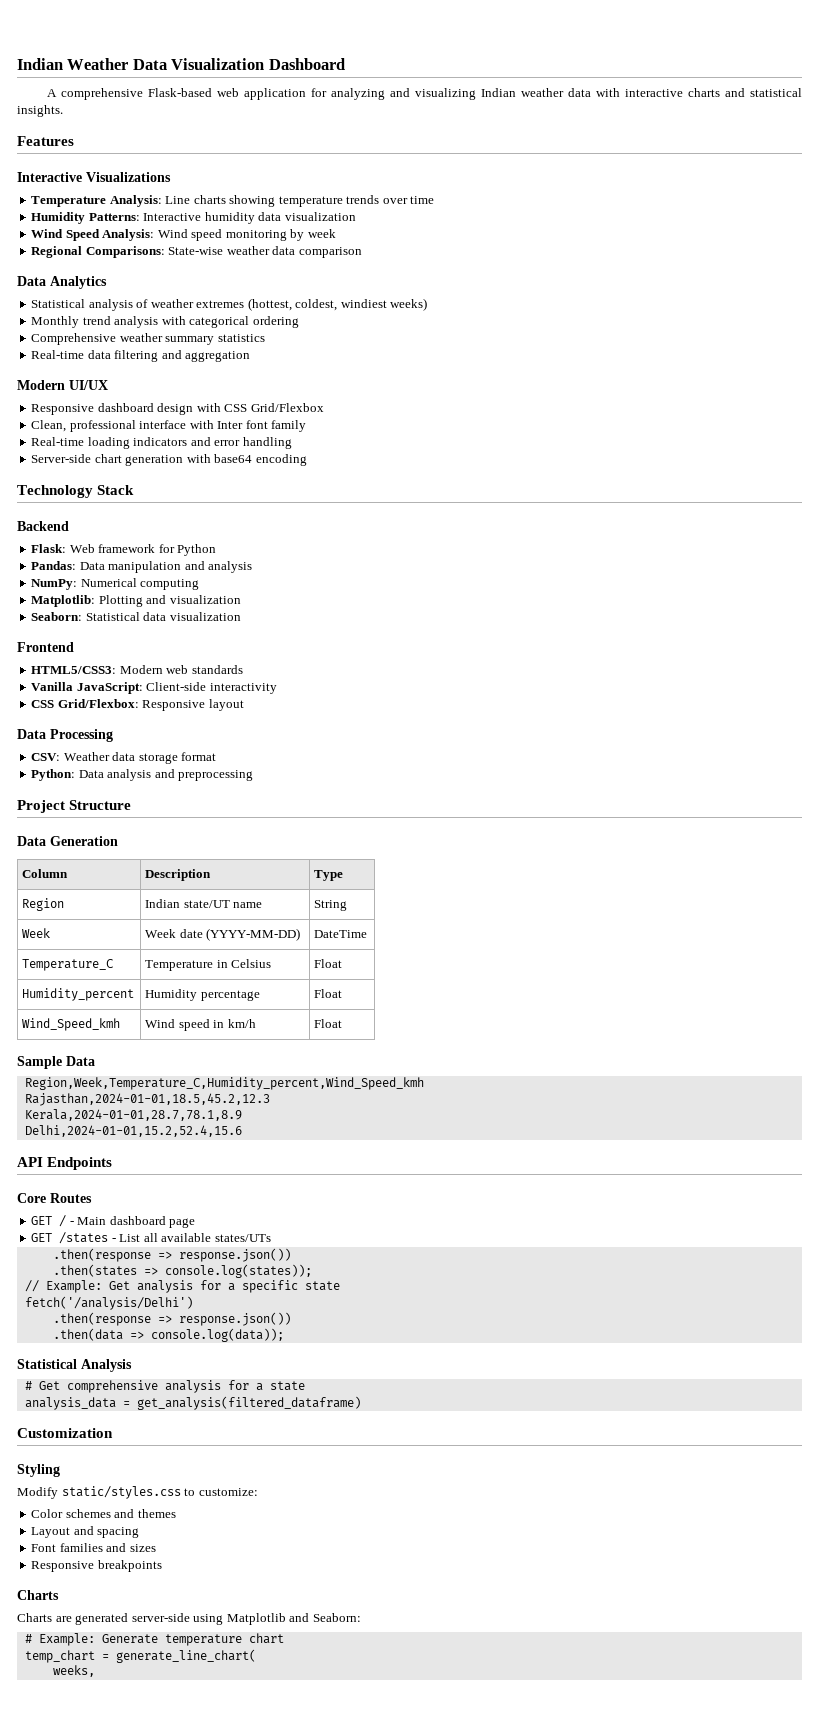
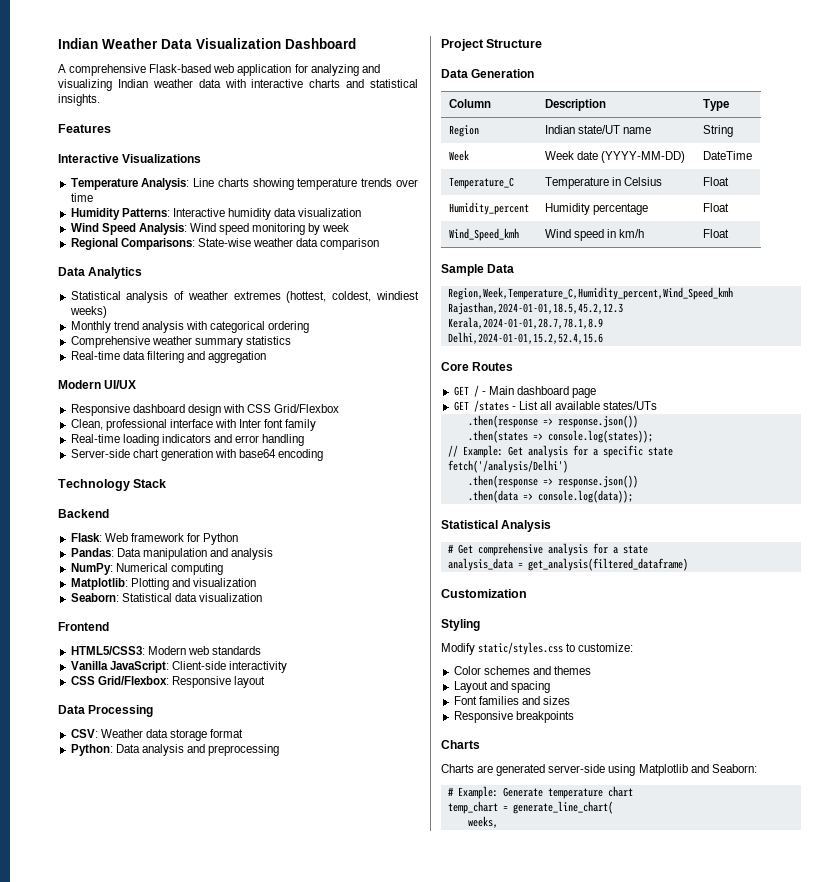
- API Endpoints

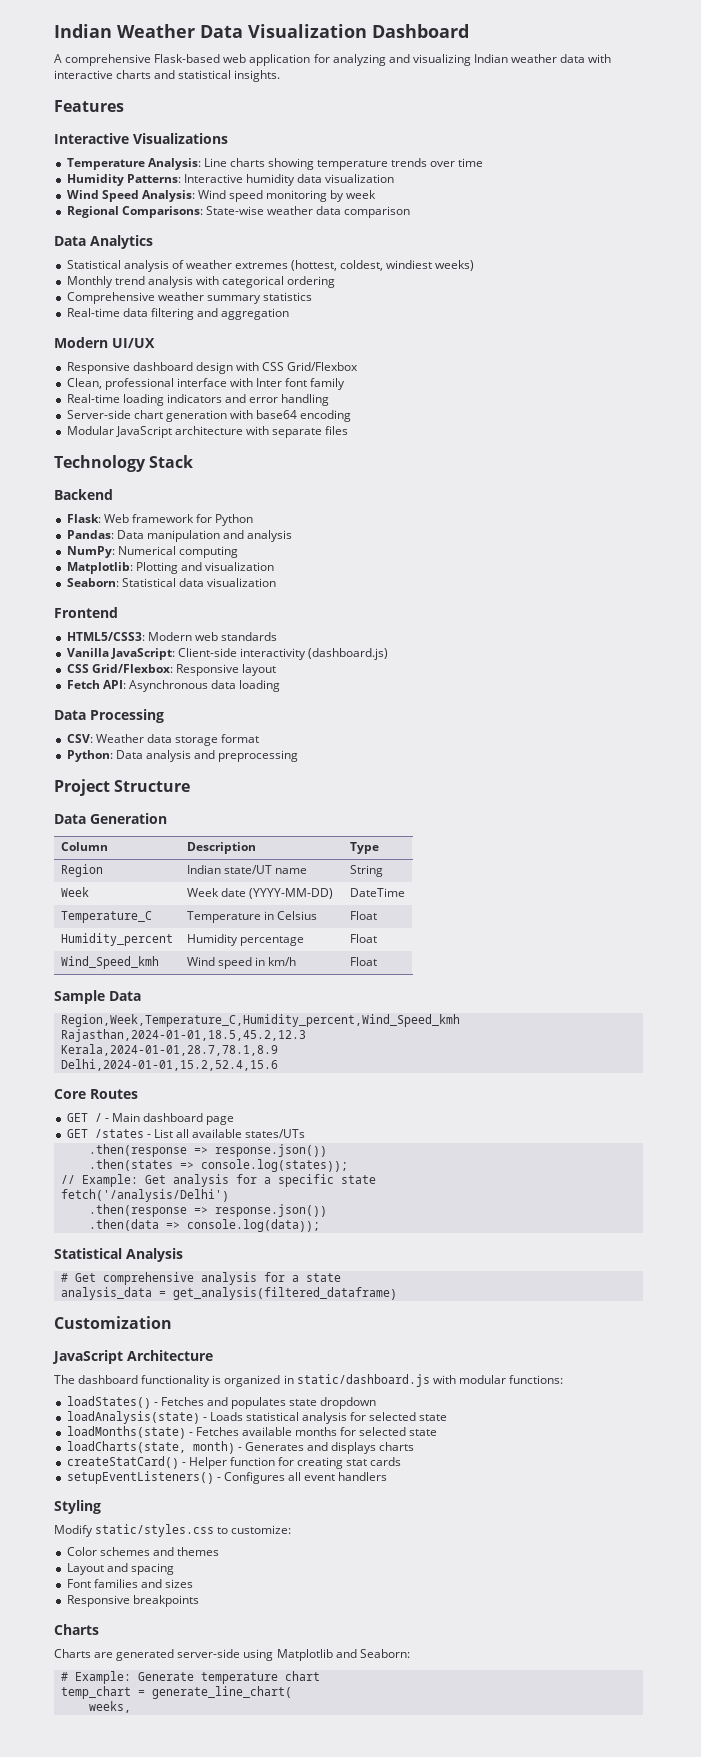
+ Modular JavaScript architecture with separate files
- Vanilla JavaScript: Client-side interactivity
+ Vanilla JavaScript: Client-side interactivity (dashboard.js)
+ Fetch API: Asynchronous data loading
+ JavaScript Architecture
+ The dashboard functionality is organized in static/dashboard.js with modular functions:
+ loadStates() - Fetches and populates state dropdown
+ loadAnalysis(state) - Loads statistical analysis for selected state
+ loadMonths(state) - Fetches available months for selected state
+ loadCharts(state, month) - Generates and displays charts
+ createStatCard() - Helper function for creating stat cards
+ setupEventListeners() - Configures all event handlers

